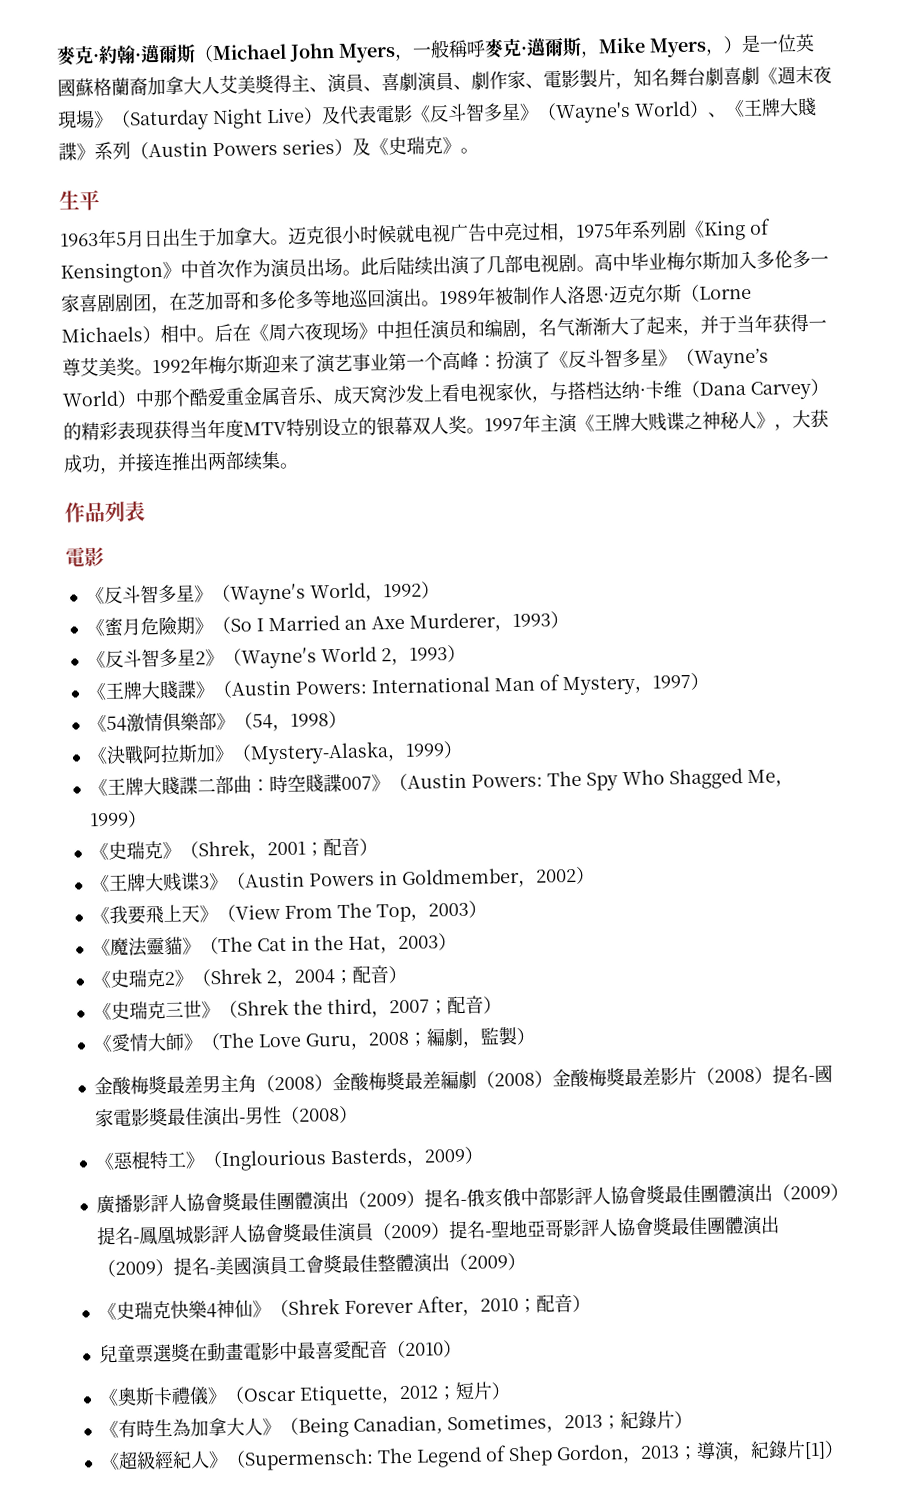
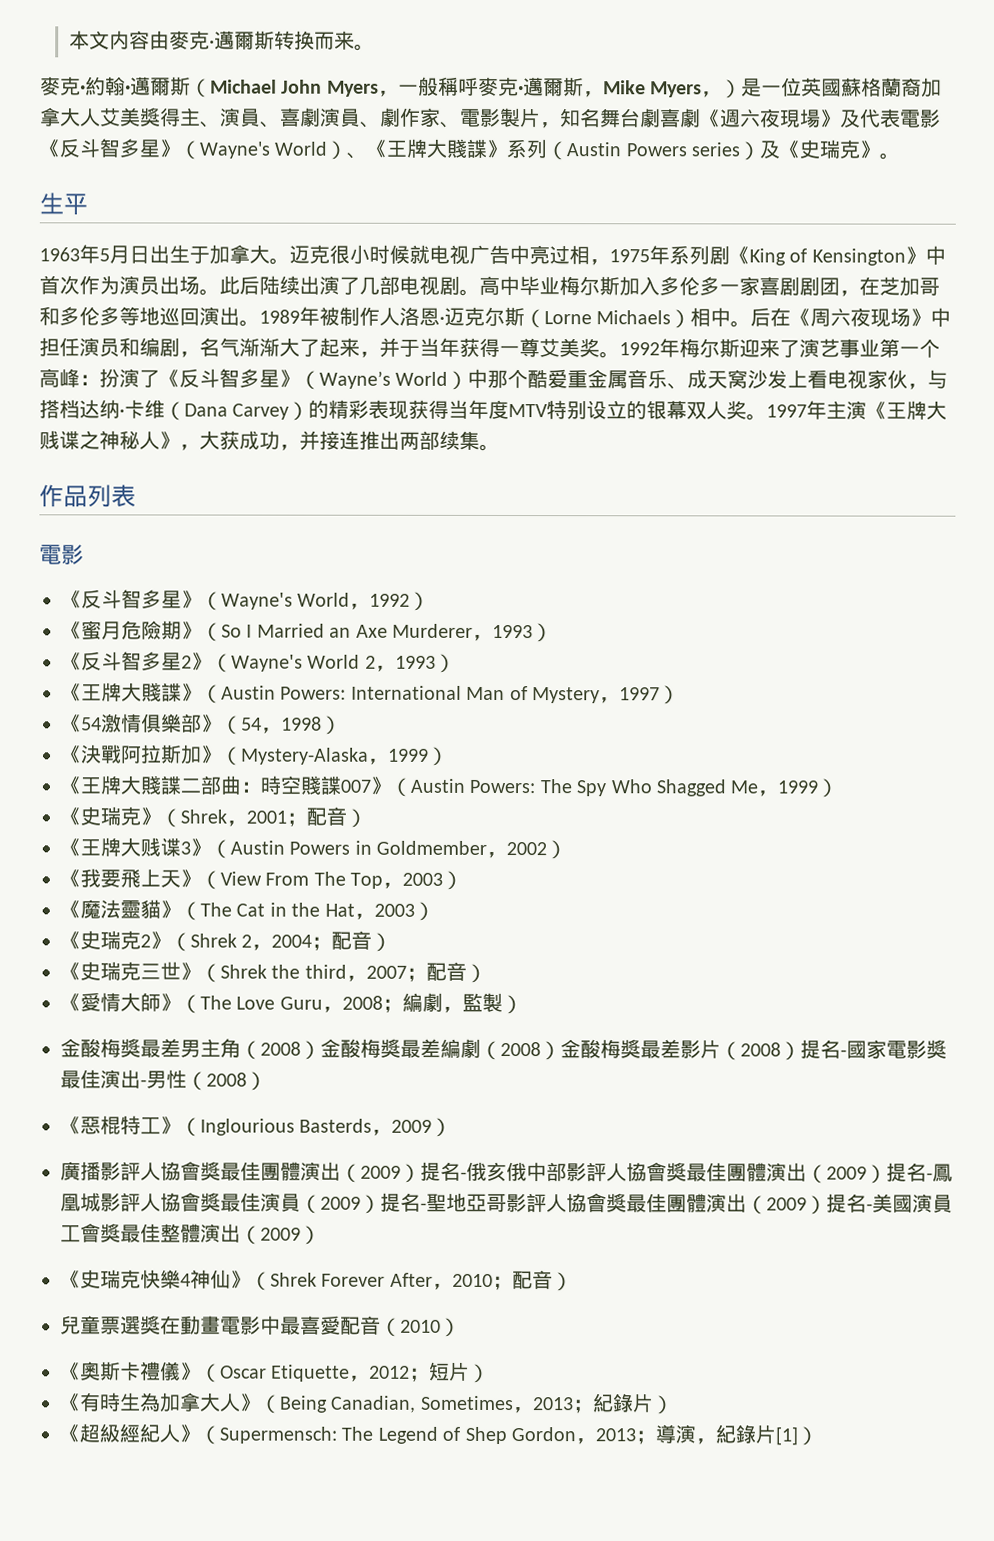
+ 本文内容由麥克·邁爾斯转换而来。
- 麥克·約翰·邁爾斯（Michael John Myers，一般稱呼麥克·邁爾斯，Mike Myers，）是一位英國蘇格蘭裔加拿大人艾美獎得主、演員、喜劇演員、劇作家、電影製片，知名舞台劇喜劇《週末夜現場》（Saturday Night Live）及代表電影《反斗智多星》（Wayne's World）、《王牌大賤諜》系列（Austin Powers series）及《史瑞克》。
+ 麥克·約翰·邁爾斯（Michael John Myers，一般稱呼麥克·邁爾斯，Mike Myers，）是一位英國蘇格蘭裔加拿大人艾美獎得主、演員、喜劇演員、劇作家、電影製片，知名舞台劇喜劇《週六夜現場》及代表電影《反斗智多星》（Wayne's World）、《王牌大賤諜》系列（Austin Powers series）及《史瑞克》。

